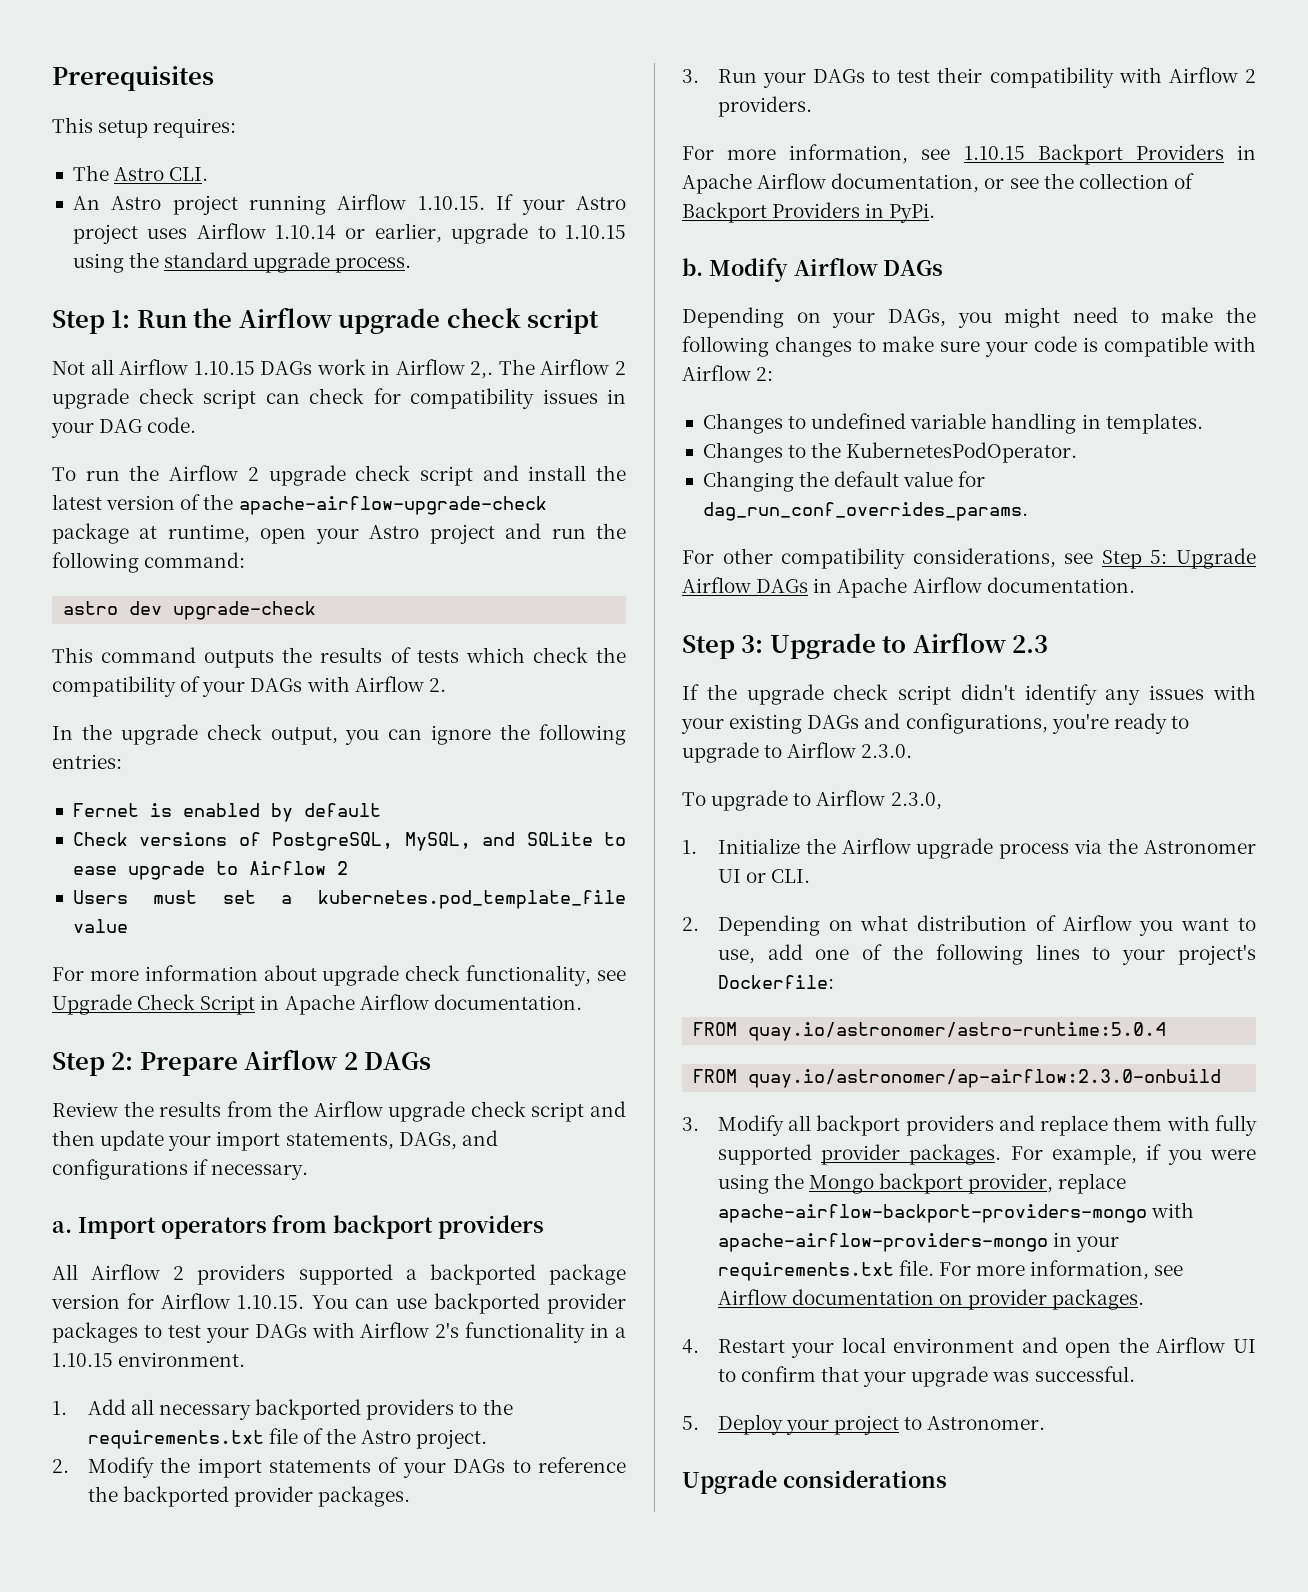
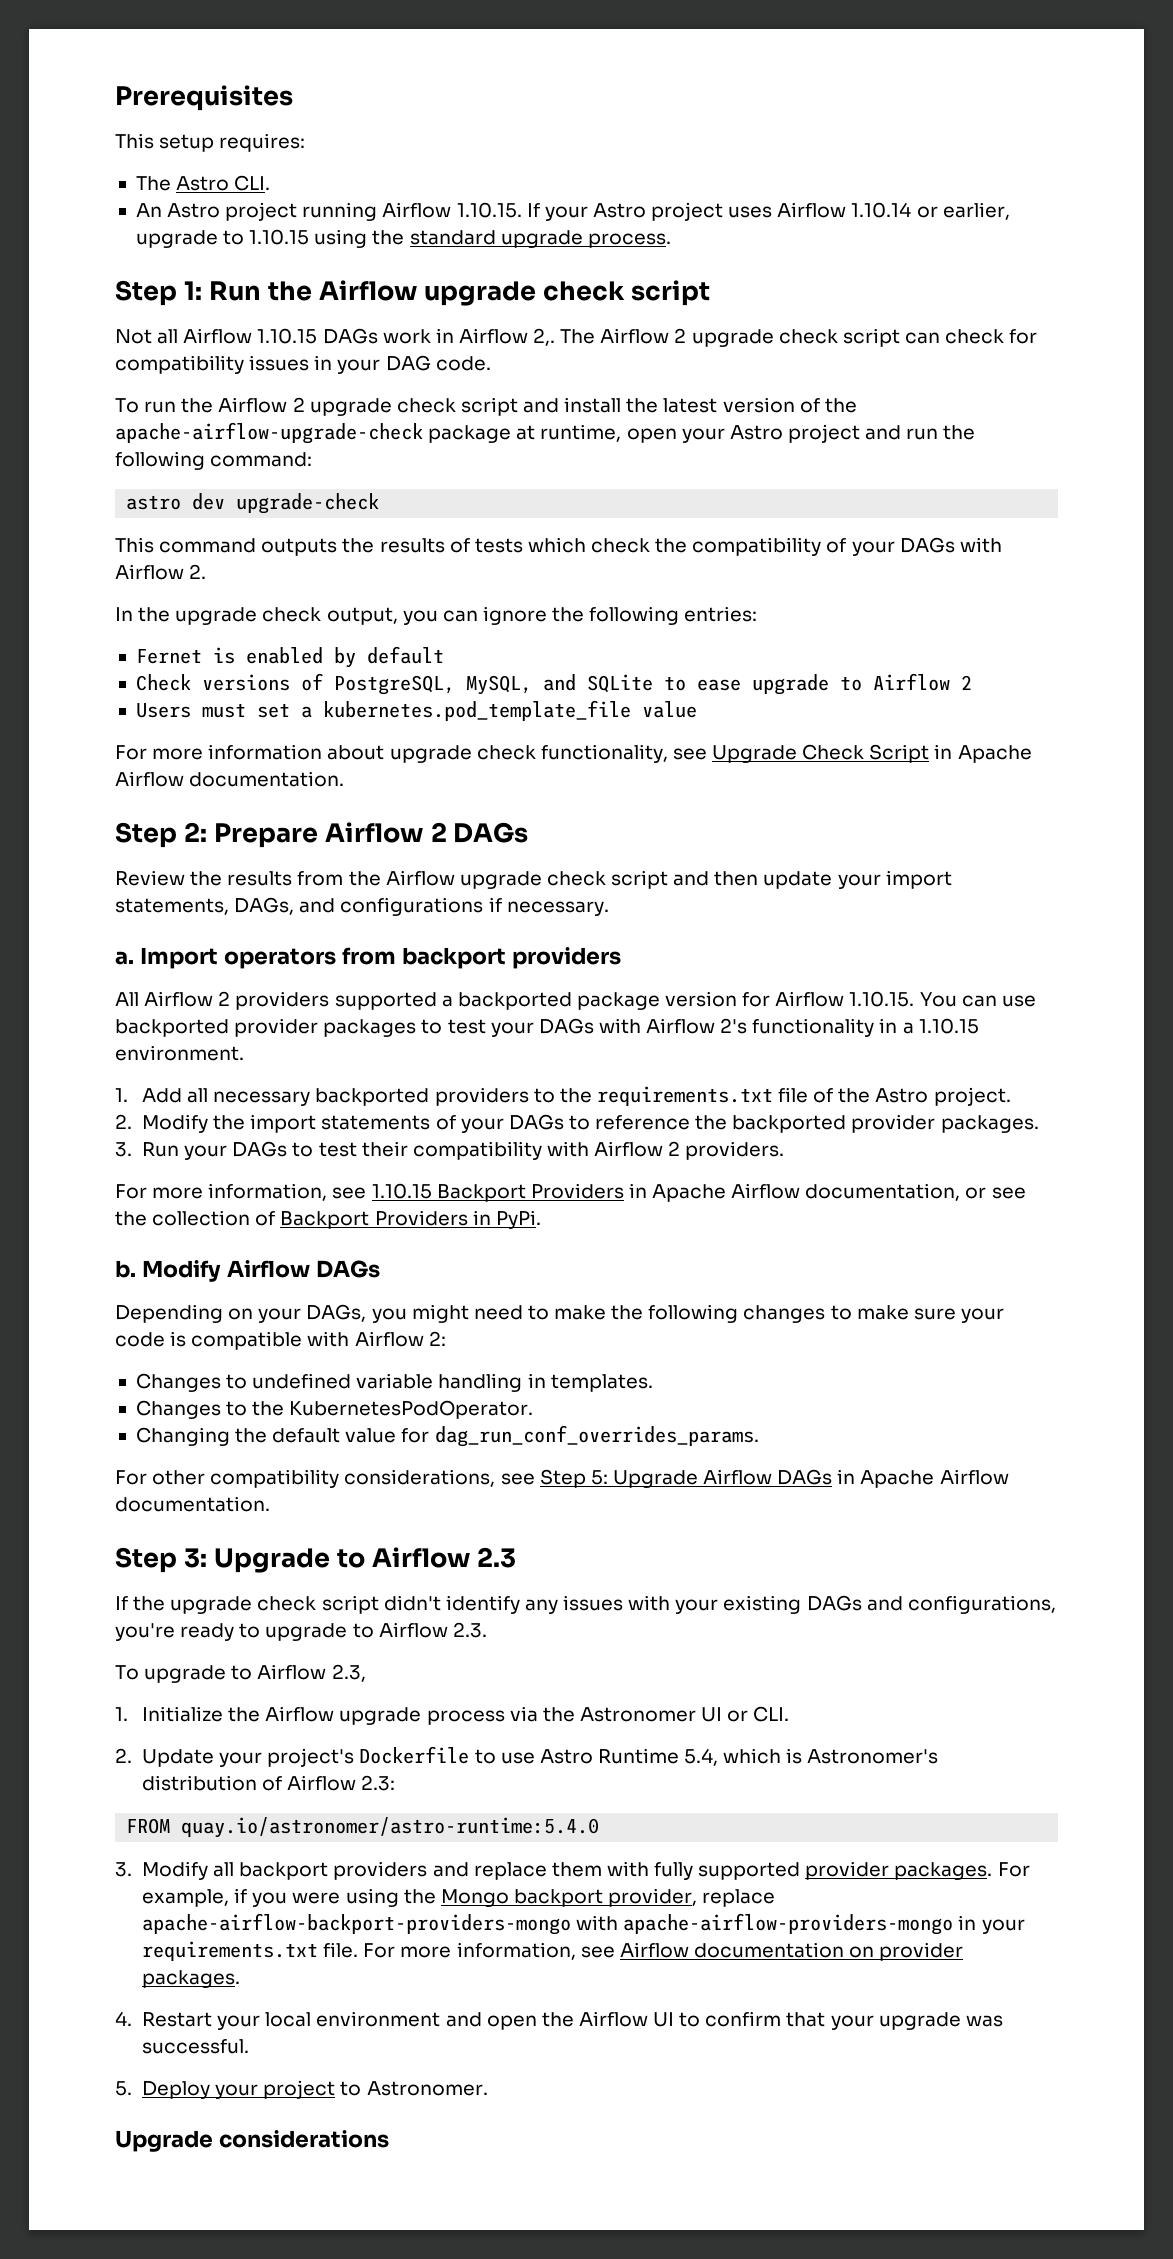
- If the upgrade check script didn't identify any issues with your existing DAGs and configurations, you're ready to upgrade to Airflow 2.3.0.
+ If the upgrade check script didn't identify any issues with your existing DAGs and configurations, you're ready to upgrade to Airflow 2.3.
- To upgrade to Airflow 2.3.0,
+ To upgrade to Airflow 2.3,
- 2. Depending on what distribution of Airflow you want to use, add one of the following lines to your project's Dockerfile:
- FROM quay.io/astronomer/astro-runtime:5.0.4
- FROM quay.io/astronomer/ap-airflow:2.3.0-onbuild
+ 2. Update your project's Dockerfile to use Astro Runtime 5.4, which is Astronomer's distribution of Airflow 2.3:
+ FROM quay.io/astronomer/astro-runtime:5.4.0

